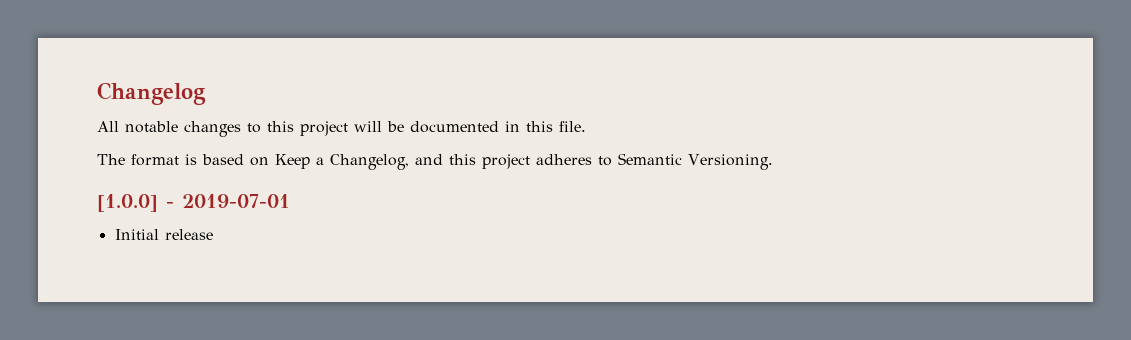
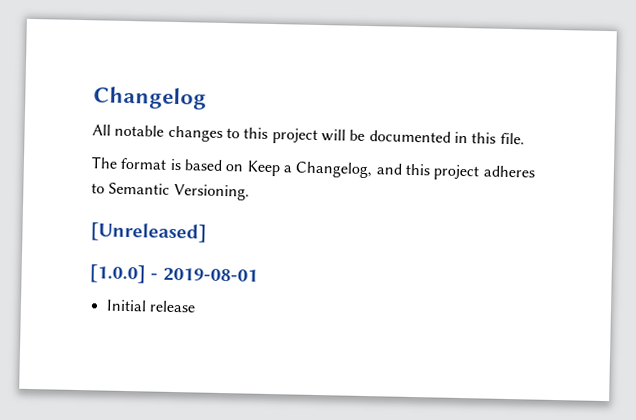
+ [Unreleased]
- [1.0.0] - 2019-07-01
+ [1.0.0] - 2019-08-01

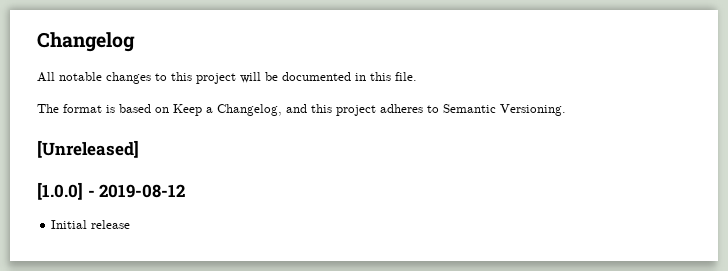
- [1.0.0] - 2019-08-01
+ [1.0.0] - 2019-08-12

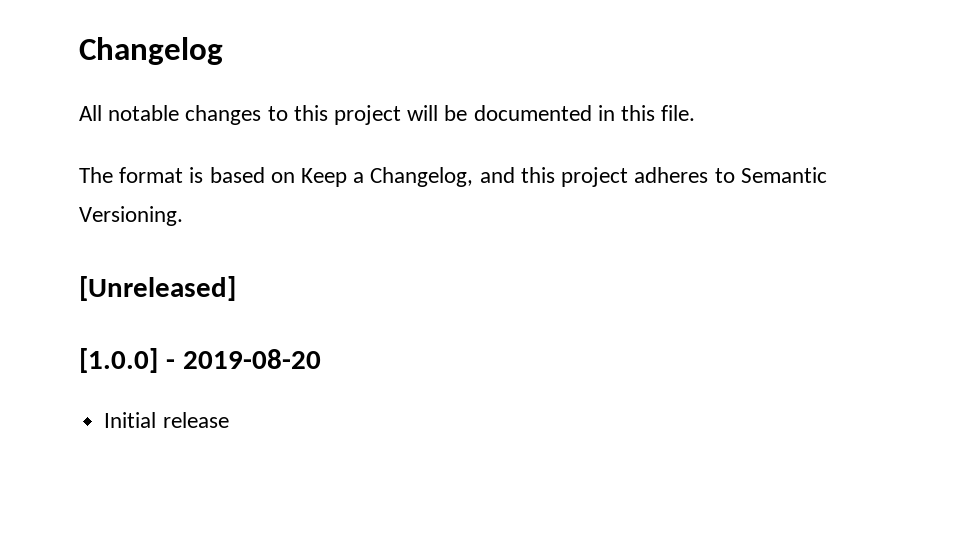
- [1.0.0] - 2019-08-12
+ [1.0.0] - 2019-08-20

